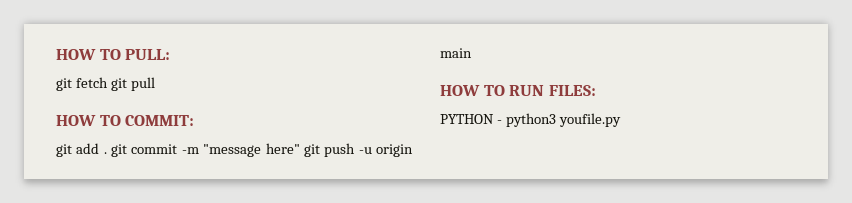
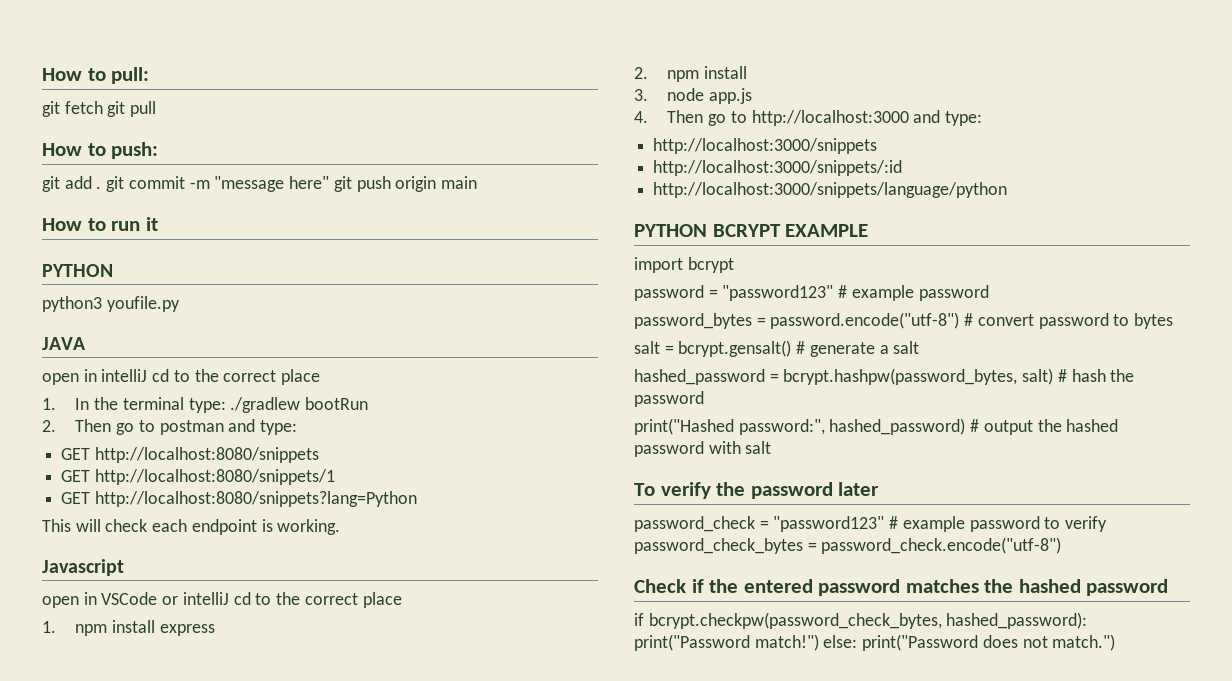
- HOW TO PULL:
+ How to pull:
- HOW TO COMMIT:
+ How to push:
- git add . git commit -m "message here" git push -u origin main
+ git add . git commit -m "message here" git push origin main
- HOW TO RUN FILES:
- PYTHON - python3 youfile.py
+ How to run it
+ PYTHON
+ python3 youfile.py
+ JAVA
+ open in intelliJ cd to the correct place
+ 1. In the terminal type: ./gradlew bootRun
+ 2. Then go to postman and type:
+ GET http://localhost:8080/snippets
+ GET http://localhost:8080/snippets/1
+ GET http://localhost:8080/snippets?lang=Python
+ This will check each endpoint is working.
+ Javascript
+ open in VSCode or intelliJ cd to the correct place
+ 1. npm install express
+ 2. npm install
+ 3. node app.js
+ 4. Then go to http://localhost:3000 and type:
+ http://localhost:3000/snippets
+ http://localhost:3000/snippets/:id
+ http://localhost:3000/snippets/language/python
+ PYTHON BCRYPT EXAMPLE
+ import bcrypt
+ password = "password123" # example password
+ password_bytes = password.encode("utf-8") # convert password to bytes
+ salt = bcrypt.gensalt() # generate a salt
+ hashed_password = bcrypt.hashpw(password_bytes, salt) # hash the password
+ print("Hashed password:", hashed_password) # output the hashed password with salt
+ To verify the password later
+ password_check = "password123" # example password to verify password_check_bytes = password_check.encode("utf-8")
+ Check if the entered password matches the hashed password
+ if bcrypt.checkpw(password_check_bytes, hashed_password): print("Password match!") else: print("Password does not match.")

